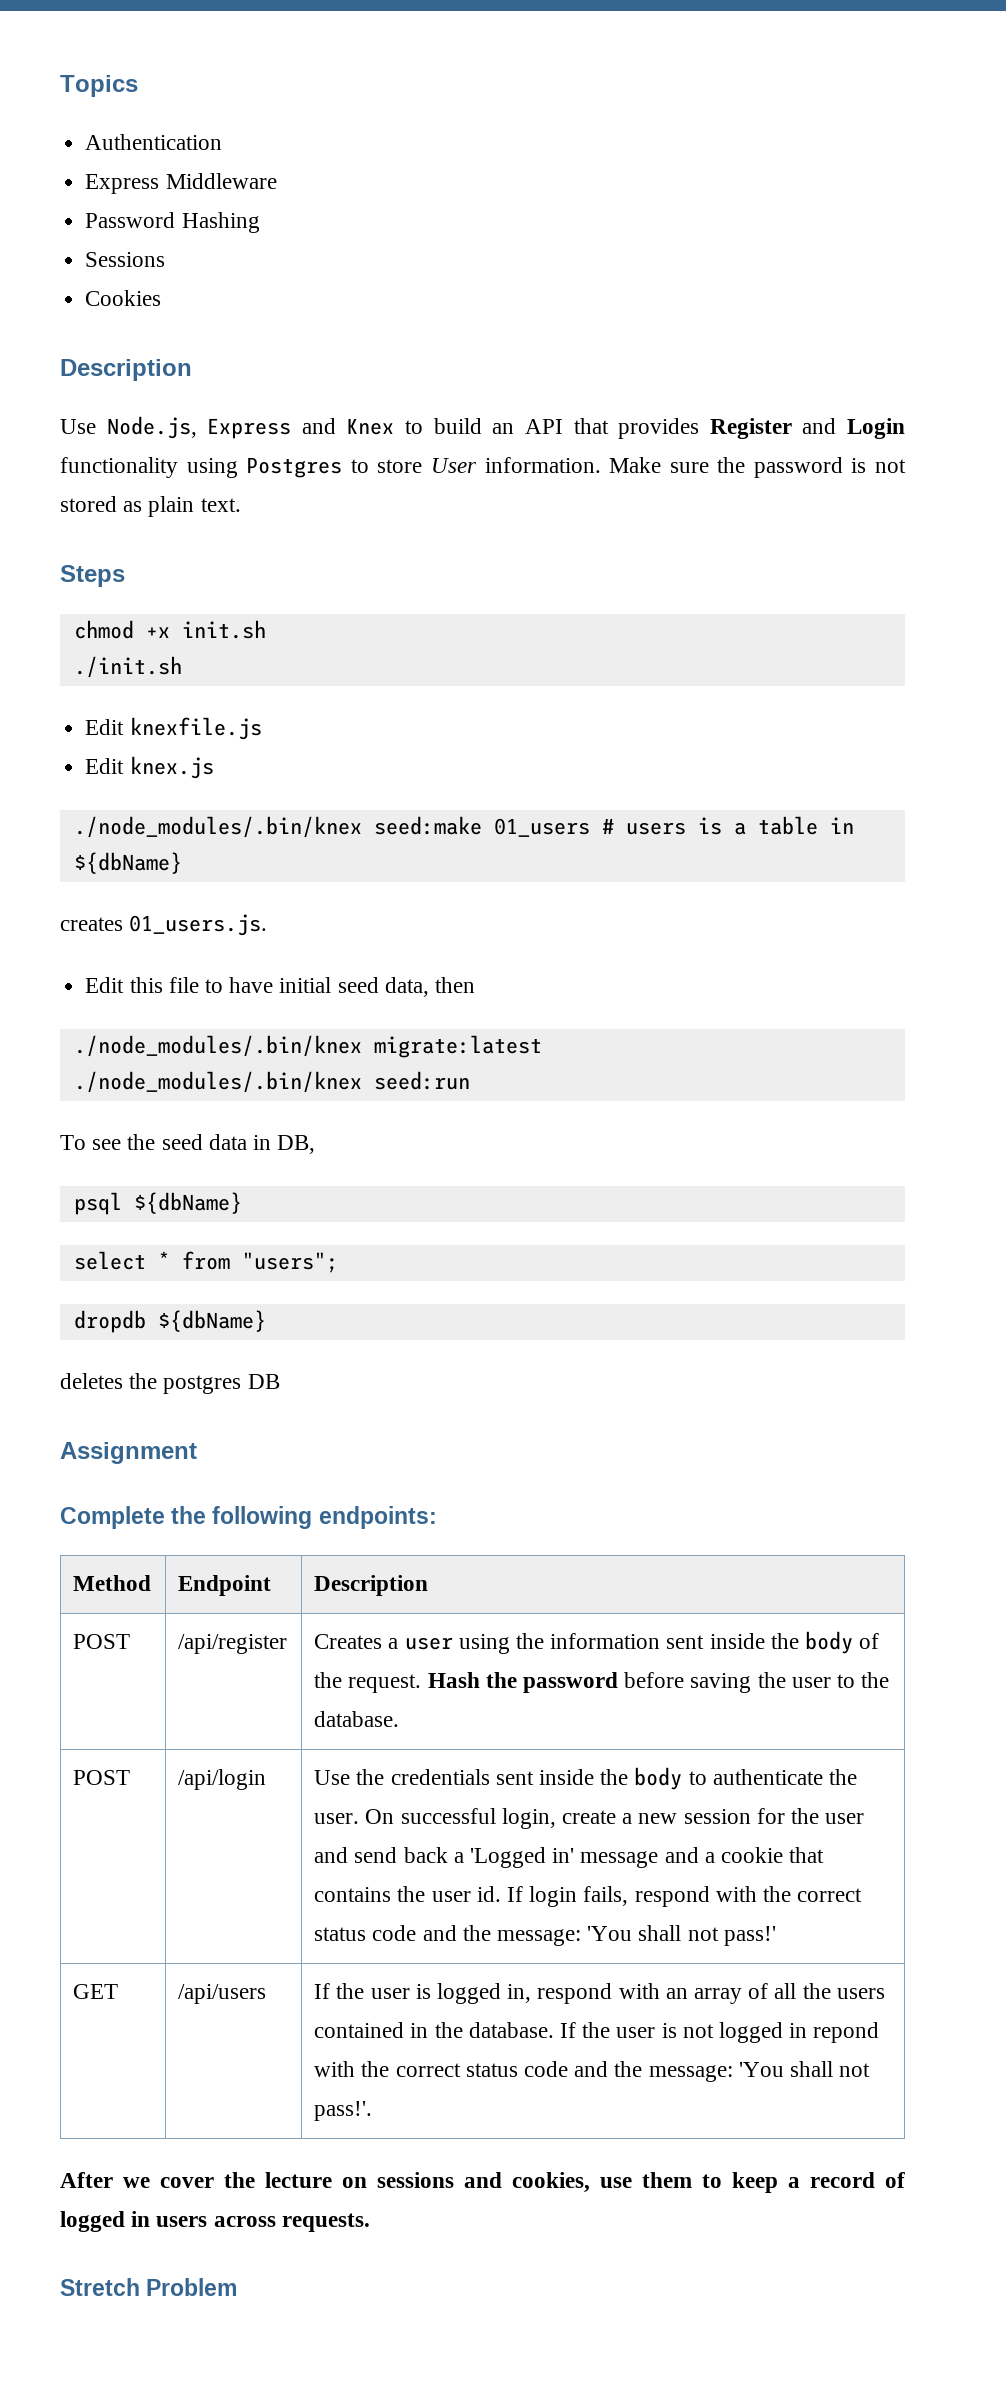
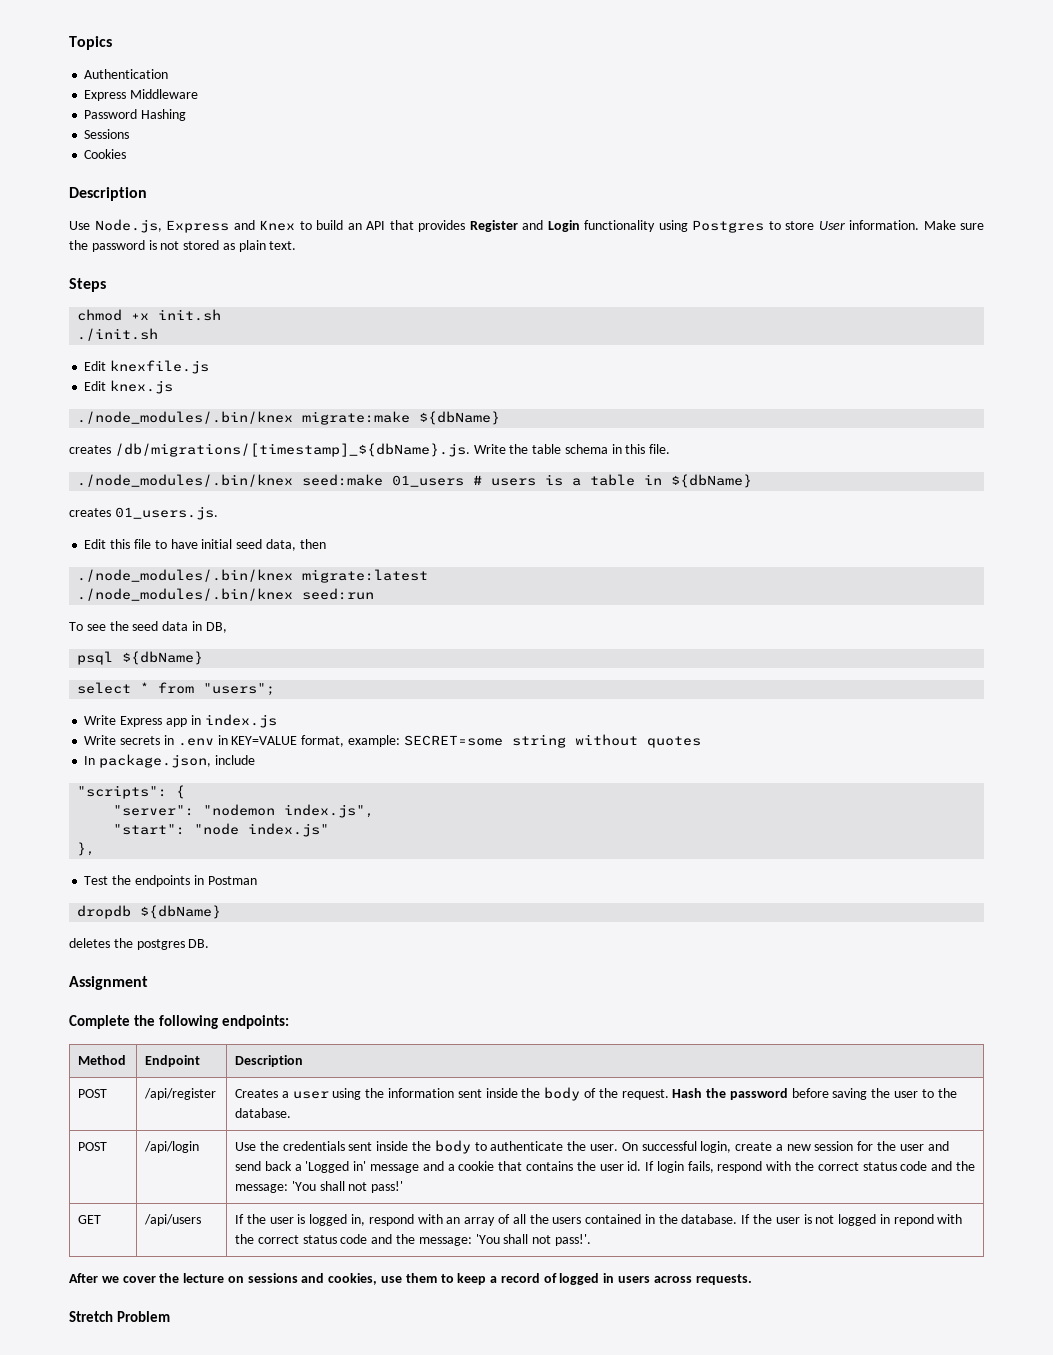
+ ./node_modules/.bin/knex migrate:make ${dbName}
+ creates /db/migrations/[timestamp]_${dbName}.js. Write the table schema in this file.
+ Write Express app in index.js
+ Write secrets in .env in KEY=VALUE format, example: SECRET=some string without quotes
+ In package.json, include
+ "scripts": {
+ "server": "nodemon index.js",
+ "start": "node index.js"
+ },
+ Test the endpoints in Postman
- deletes the postgres DB
+ deletes the postgres DB.

